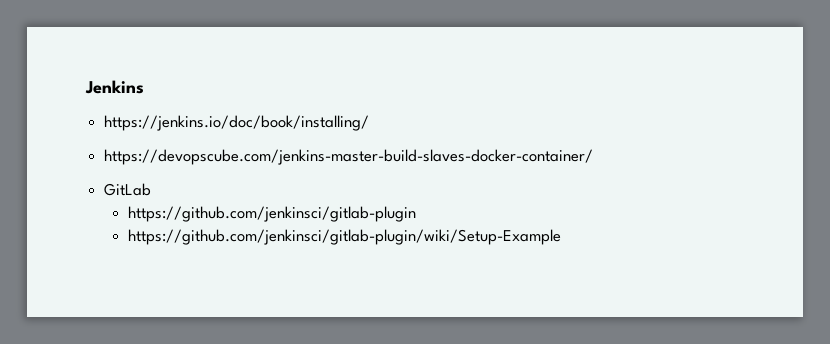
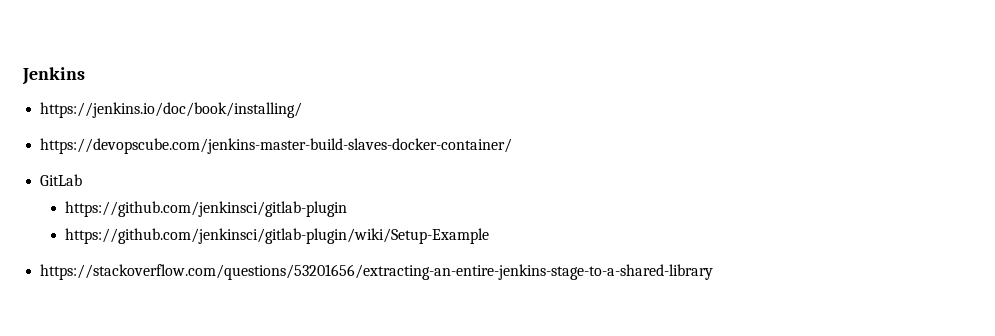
+ https://stackoverflow.com/questions/53201656/extracting-an-entire-jenkins-stage-to-a-shared-library

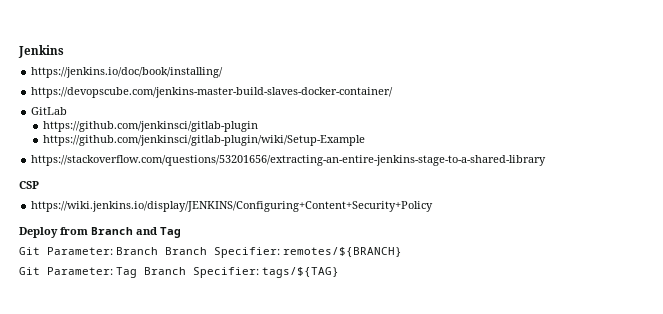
+ CSP
+ https://wiki.jenkins.io/display/JENKINS/Configuring+Content+Security+Policy
+ Deploy from Branch and Tag
+ Git Parameter: Branch Branch Specifier: remotes/${BRANCH}
+ Git Parameter: Tag Branch Specifier: tags/${TAG}

